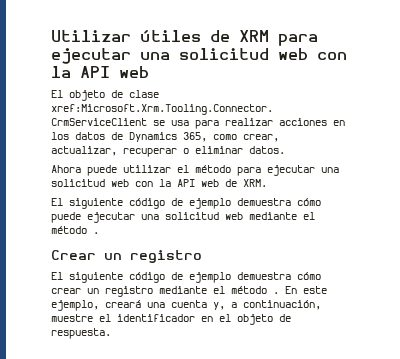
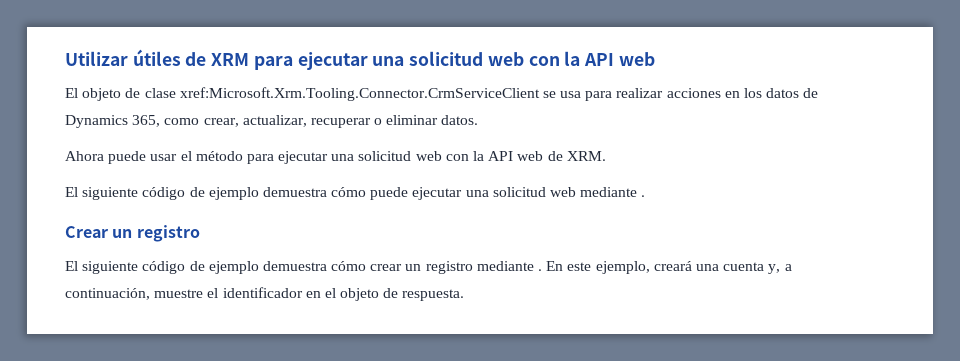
- Ahora puede utilizar el método para ejecutar una solicitud web con la API web de XRM.
+ Ahora puede usar el método para ejecutar una solicitud web con la API web de XRM.
- El siguiente código de ejemplo demuestra cómo puede ejecutar una solicitud web mediante el método .
+ El siguiente código de ejemplo demuestra cómo puede ejecutar una solicitud web mediante .
- El siguiente código de ejemplo demuestra cómo crear un registro mediante el método .
+ El siguiente código de ejemplo demuestra cómo crear un registro mediante .

